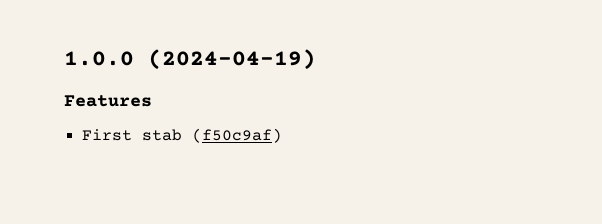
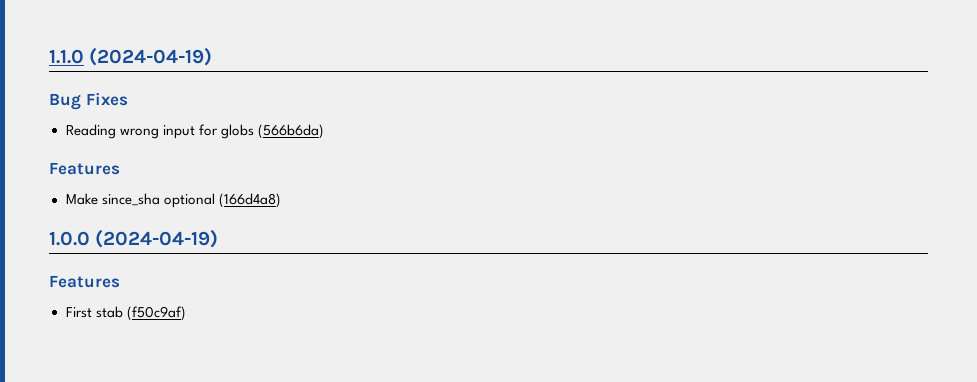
+ 1.1.0 (2024-04-19)
+ Bug Fixes
+ Reading wrong input for globs (566b6da)
+ Features
+ Make since_sha optional (166d4a8)

